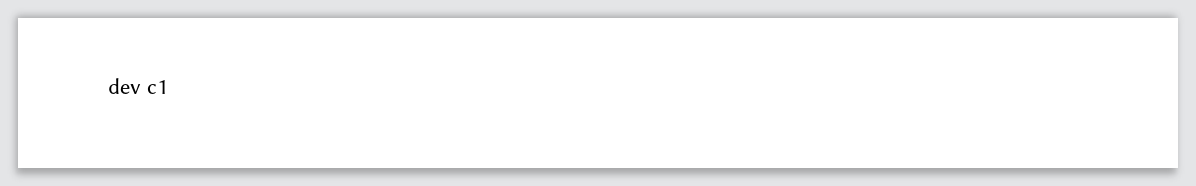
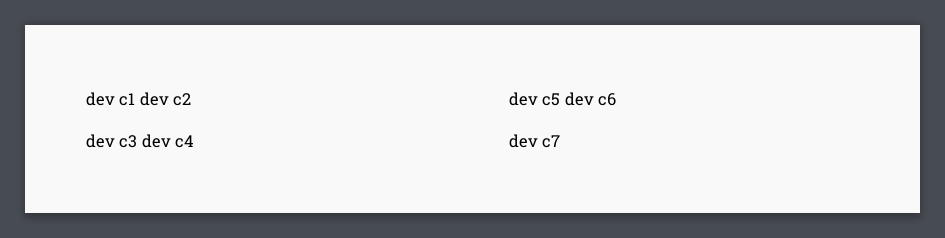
- dev c1
+ dev c1 dev c2
+ dev c3 dev c4
+ dev c5 dev c6
+ dev c7

